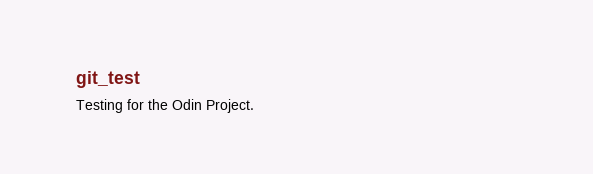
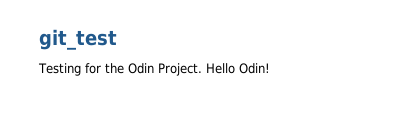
+ Hello Odin!

